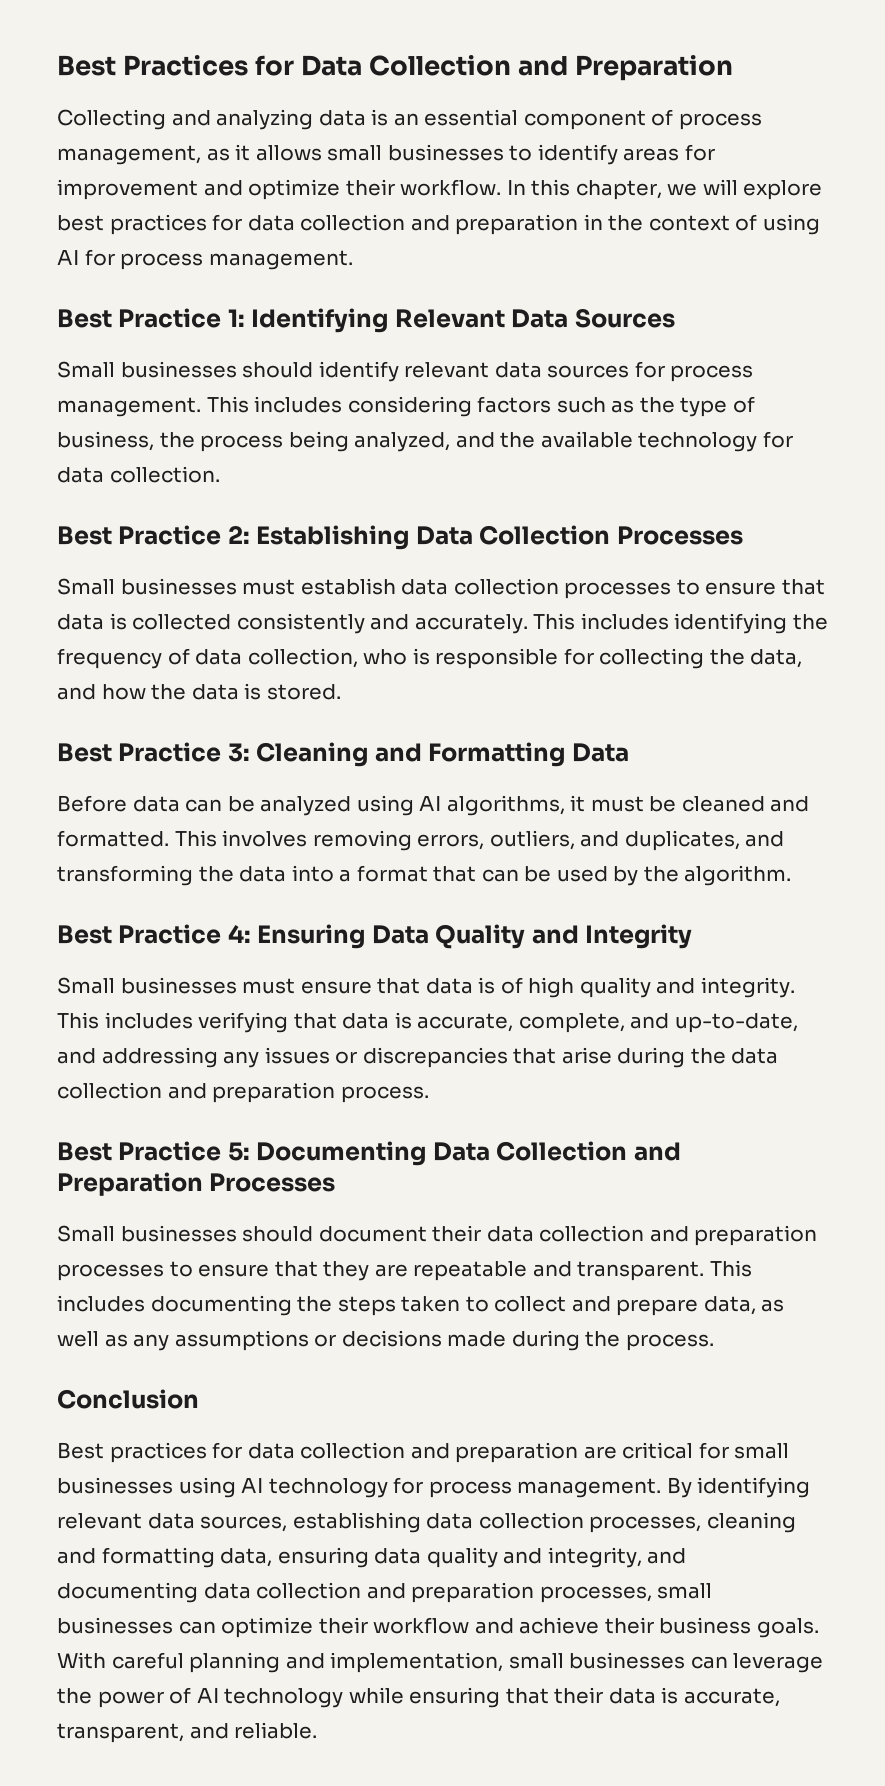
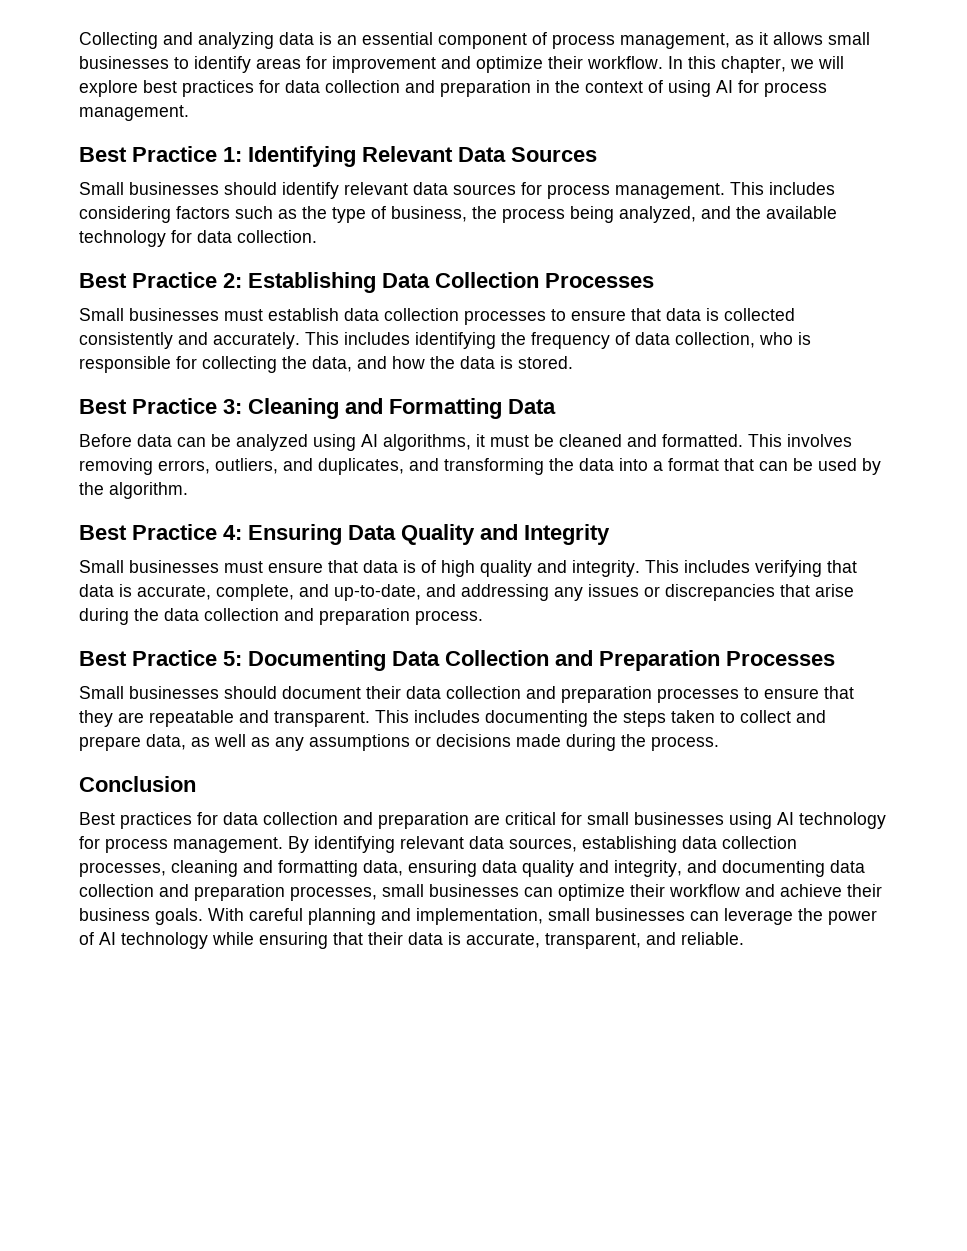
- Best Practices for Data Collection and Preparation

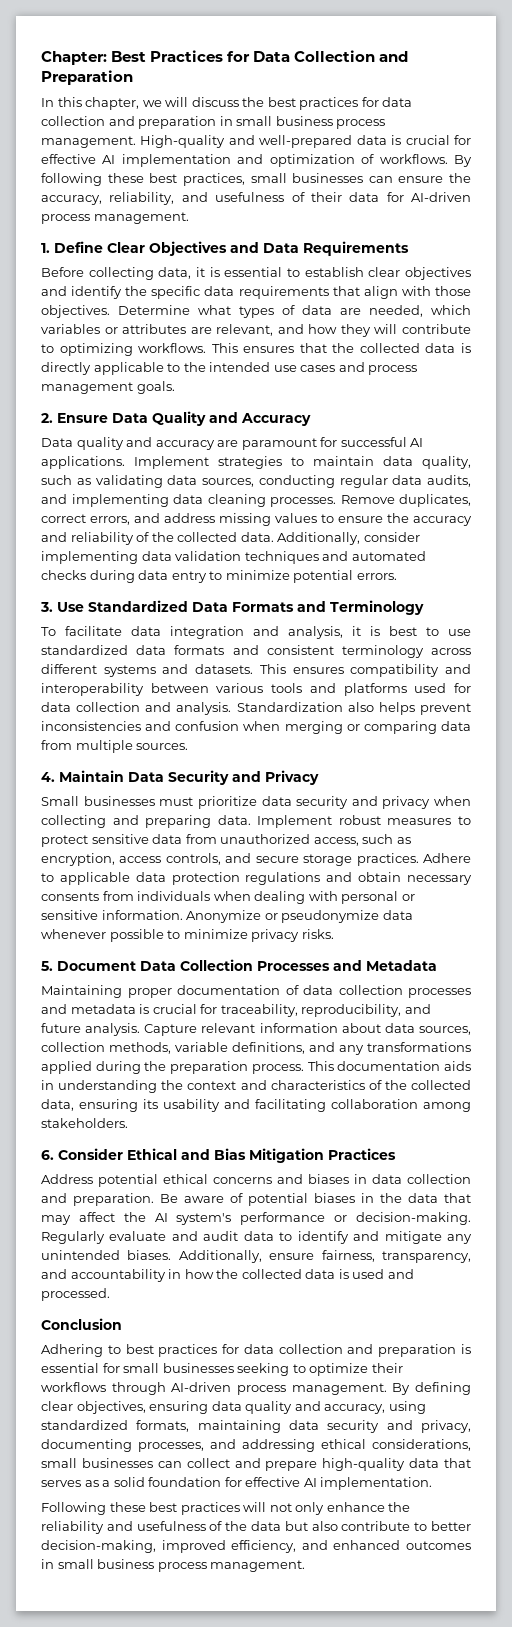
- Collecting and analyzing data is an essential component of process management, as it allows small businesses to identify areas for improvement and optimize their workflow. In this chapter, we will explore best practices for data collection and preparation in the context of using AI for process management.
- Best Practice 1: Identifying Relevant Data Sources
- Small businesses should identify relevant data sources for process management. This includes considering factors such as the type of business, the process being analyzed, and the available technology for data collection.
- Best Practice 2: Establishing Data Collection Processes
- Small businesses must establish data collection processes to ensure that data is collected consistently and accurately. This includes identifying the frequency of data collection, who is responsible for collecting the data, and how the data is stored.
- Best Practice 3: Cleaning and Formatting Data
- Before data can be analyzed using AI algorithms, it must be cleaned and formatted. This involves removing errors, outliers, and duplicates, and transforming the data into a format that can be used by the algorithm.
- Best Practice 4: Ensuring Data Quality and Integrity
- Small businesses must ensure that data is of high quality and integrity. This includes verifying that data is accurate, complete, and up-to-date, and addressing any issues or discrepancies that arise during the data collection and preparation process.
- Best Practice 5: Documenting Data Collection and Preparation Processes
- Small businesses should document their data collection and preparation processes to ensure that they are repeatable and transparent. This includes documenting the steps taken to collect and prepare data, as well as any assumptions or decisions made during the process.
+ Chapter: Best Practices for Data Collection and Preparation
+ In this chapter, we will discuss the best practices for data collection and preparation in small business process management. High-quality and well-prepared data is crucial for effective AI implementation and optimization of workflows. By following these best practices, small businesses can ensure the accuracy, reliability, and usefulness of their data for AI-driven process management.
+ 1. Define Clear Objectives and Data Requirements
+ Before collecting data, it is essential to establish clear objectives and identify the specific data requirements that align with those objectives. Determine what types of data are needed, which variables or attributes are relevant, and how they will contribute to optimizing workflows. This ensures that the collected data is directly applicable to the intended use cases and process management goals.
+ 2. Ensure Data Quality and Accuracy
+ Data quality and accuracy are paramount for successful AI applications. Implement strategies to maintain data quality, such as validating data sources, conducting regular data audits, and implementing data cleaning processes. Remove duplicates, correct errors, and address missing values to ensure the accuracy and reliability of the collected data. Additionally, consider implementing data validation techniques and automated checks during data entry to minimize potential errors.
+ 3. Use Standardized Data Formats and Terminology
+ To facilitate data integration and analysis, it is best to use standardized data formats and consistent terminology across different systems and datasets. This ensures compatibility and interoperability between various tools and platforms used for data collection and analysis. Standardization also helps prevent inconsistencies and confusion when merging or comparing data from multiple sources.
+ 4. Maintain Data Security and Privacy
+ Small businesses must prioritize data security and privacy when collecting and preparing data. Implement robust measures to protect sensitive data from unauthorized access, such as encryption, access controls, and secure storage practices. Adhere to applicable data protection regulations and obtain necessary consents from individuals when dealing with personal or sensitive information. Anonymize or pseudonymize data whenever possible to minimize privacy risks.
+ 5. Document Data Collection Processes and Metadata
+ Maintaining proper documentation of data collection processes and metadata is crucial for traceability, reproducibility, and future analysis. Capture relevant information about data sources, collection methods, variable definitions, and any transformations applied during the preparation process. This documentation aids in understanding the context and characteristics of the collected data, ensuring its usability and facilitating collaboration among stakeholders.
+ 6. Consider Ethical and Bias Mitigation Practices
+ Address potential ethical concerns and biases in data collection and preparation. Be aware of potential biases in the data that may affect the AI system's performance or decision-making. Regularly evaluate and audit data to identify and mitigate any unintended biases. Additionally, ensure fairness, transparency, and accountability in how the collected data is used and processed.
  Conclusion
- Best practices for data collection and preparation are critical for small businesses using AI technology for process management. By identifying relevant data sources, establishing data collection processes, cleaning and formatting data, ensuring data quality and integrity, and documenting data collection and preparation processes, small businesses can optimize their workflow and achieve their business goals. With careful planning and implementation, small businesses can leverage the power of AI technology while ensuring that their data is accurate, transparent, and reliable.
+ Adhering to best practices for data collection and preparation is essential for small businesses seeking to optimize their workflows through AI-driven process management. By defining clear objectives, ensuring data quality and accuracy, using standardized formats, maintaining data security and privacy, documenting processes, and addressing ethical considerations, small businesses can collect and prepare high-quality data that serves as a solid foundation for effective AI implementation.
+ Following these best practices will not only enhance the reliability and usefulness of the data but also contribute to better decision-making, improved efficiency, and enhanced outcomes in small business process management.

